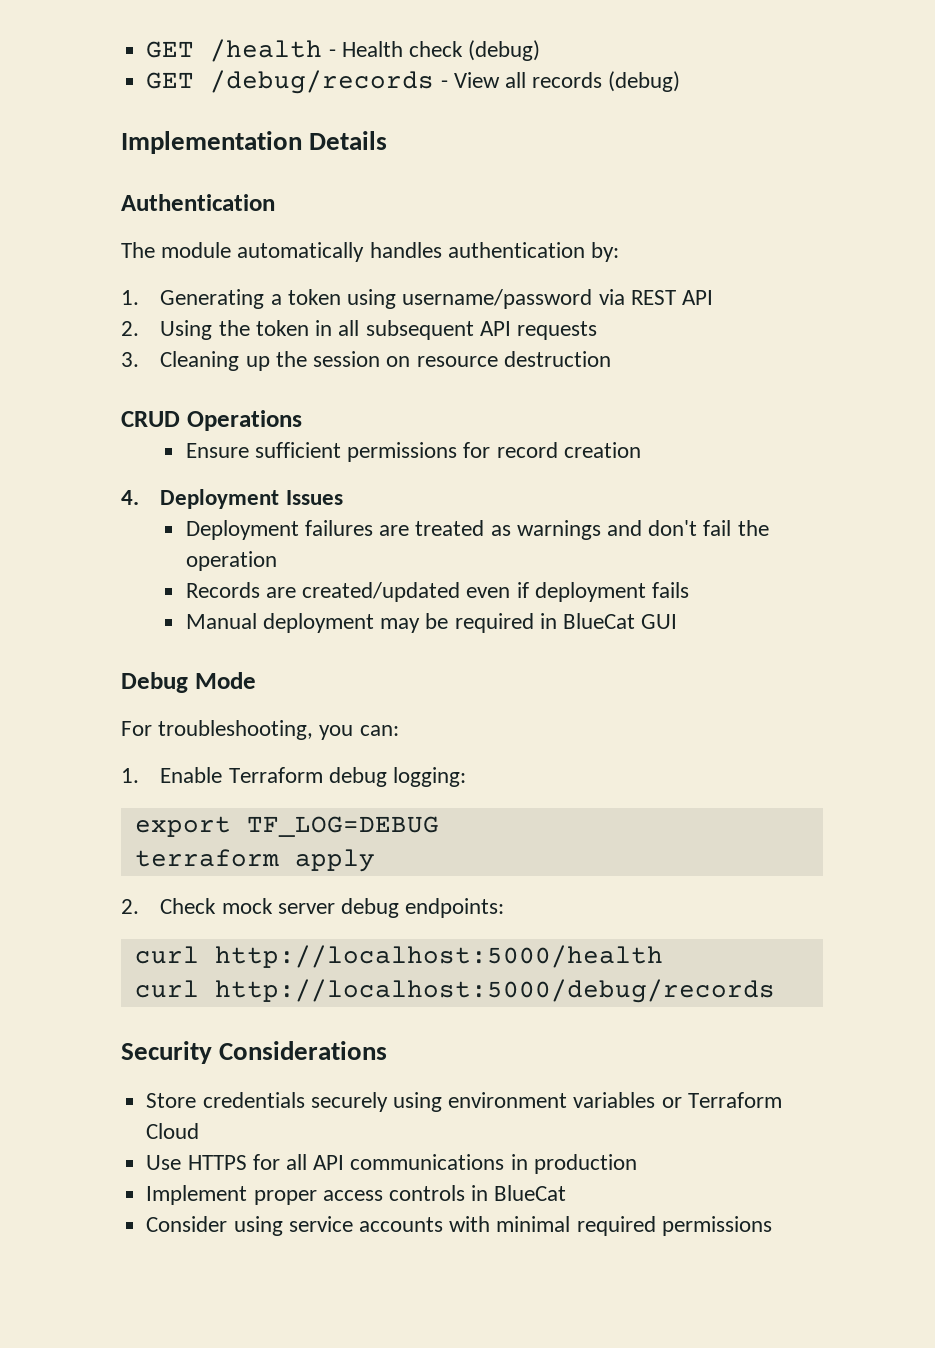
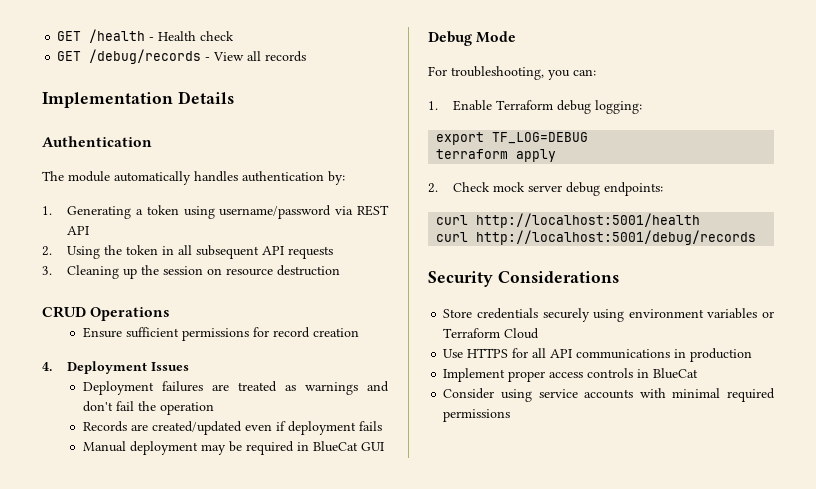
- GET /health - Health check (debug)
+ GET /health - Health check
- GET /debug/records - View all records (debug)
+ GET /debug/records - View all records
- curl http://localhost:5000/health
- curl http://localhost:5000/debug/records
+ curl http://localhost:5001/health
+ curl http://localhost:5001/debug/records

